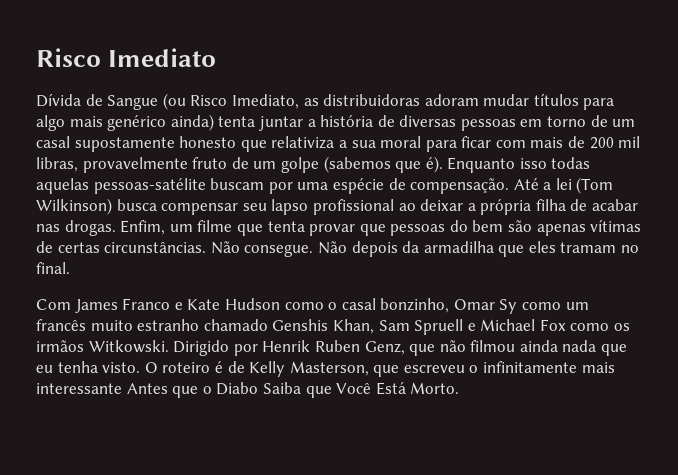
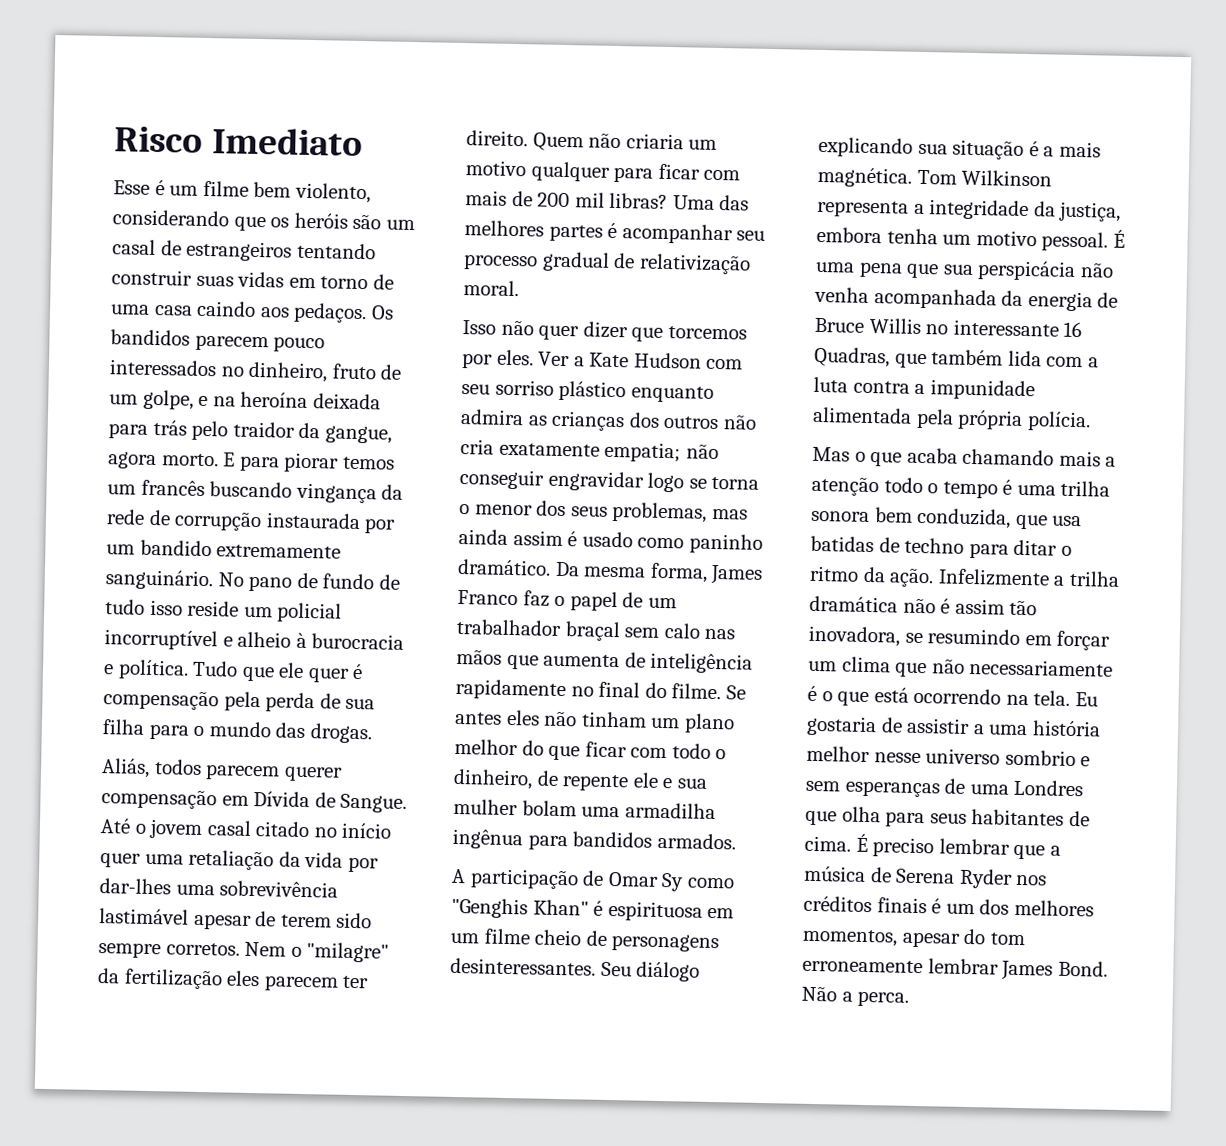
- Dívida de Sangue (ou Risco Imediato, as distribuidoras adoram mudar títulos para algo mais genérico ainda) tenta juntar a história de diversas pessoas em torno de um casal supostamente honesto que relativiza a sua moral para ficar com mais de 200 mil libras, provavelmente fruto de um golpe (sabemos que é). Enquanto isso todas aquelas pessoas-satélite buscam por uma espécie de compensação. Até a lei (Tom Wilkinson) busca compensar seu lapso profissional ao deixar a própria filha de acabar nas drogas. Enfim, um filme que tenta provar que pessoas do bem são apenas vítimas de certas circunstâncias. Não consegue. Não depois da armadilha que eles tramam no final.
- Com James Franco e Kate Hudson como o casal bonzinho, Omar Sy como um francês muito estranho chamado Genshis Khan, Sam Spruell e Michael Fox como os irmãos Witkowski. Dirigido por Henrik Ruben Genz, que não filmou ainda nada que eu tenha visto. O roteiro é de Kelly Masterson, que escreveu o infinitamente mais interessante Antes que o Diabo Saiba que Você Está Morto.
+ Esse é um filme bem violento, considerando que os heróis são um casal de estrangeiros tentando construir suas vidas em torno de uma casa caindo aos pedaços. Os bandidos parecem pouco interessados no dinheiro, fruto de um golpe, e na heroína deixada para trás pelo traidor da gangue, agora morto. E para piorar temos um francês buscando vingança da rede de corrupção instaurada por um bandido extremamente sanguinário. No pano de fundo de tudo isso reside um policial incorruptível e alheio à burocracia e política. Tudo que ele quer é compensação pela perda de sua filha para o mundo das drogas.
+ Aliás, todos parecem querer compensação em Dívida de Sangue. Até o jovem casal citado no início quer uma retaliação da vida por dar-lhes uma sobrevivência lastimável apesar de terem sido sempre corretos. Nem o "milagre" da fertilização eles parecem ter direito. Quem não criaria um motivo qualquer para ficar com mais de 200 mil libras? Uma das melhores partes é acompanhar seu processo gradual de relativização moral.
+ Isso não quer dizer que torcemos por eles. Ver a Kate Hudson com seu sorriso plástico enquanto admira as crianças dos outros não cria exatamente empatia; não conseguir engravidar logo se torna o menor dos seus problemas, mas ainda assim é usado como paninho dramático. Da mesma forma, James Franco faz o papel de um trabalhador braçal sem calo nas mãos que aumenta de inteligência rapidamente no final do filme. Se antes eles não tinham um plano melhor do que ficar com todo o dinheiro, de repente ele e sua mulher bolam uma armadilha ingênua para bandidos armados.
+ A participação de Omar Sy como "Genghis Khan" é espirituosa em um filme cheio de personagens desinteressantes. Seu diálogo explicando sua situação é a mais magnética. Tom Wilkinson representa a integridade da justiça, embora tenha um motivo pessoal. É uma pena que sua perspicácia não venha acompanhada da energia de Bruce Willis no interessante 16 Quadras, que também lida com a luta contra a impunidade alimentada pela própria polícia.
+ Mas o que acaba chamando mais a atenção todo o tempo é uma trilha sonora bem conduzida, que usa batidas de techno para ditar o ritmo da ação. Infelizmente a trilha dramática não é assim tão inovadora, se resumindo em forçar um clima que não necessariamente é o que está ocorrendo na tela. Eu gostaria de assistir a uma história melhor nesse universo sombrio e sem esperanças de uma Londres que olha para seus habitantes de cima. É preciso lembrar que a música de Serena Ryder nos créditos finais é um dos melhores momentos, apesar do tom erroneamente lembrar James Bond. Não a perca.

